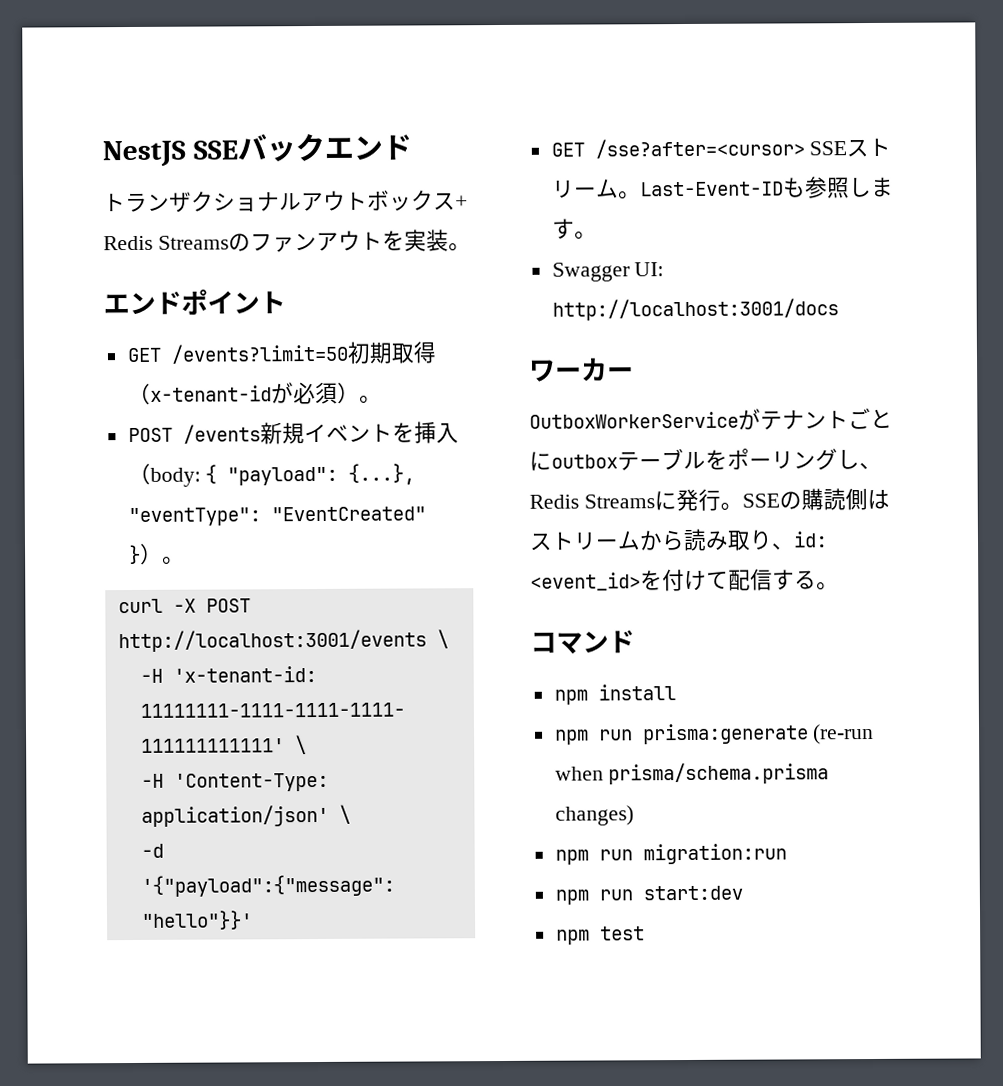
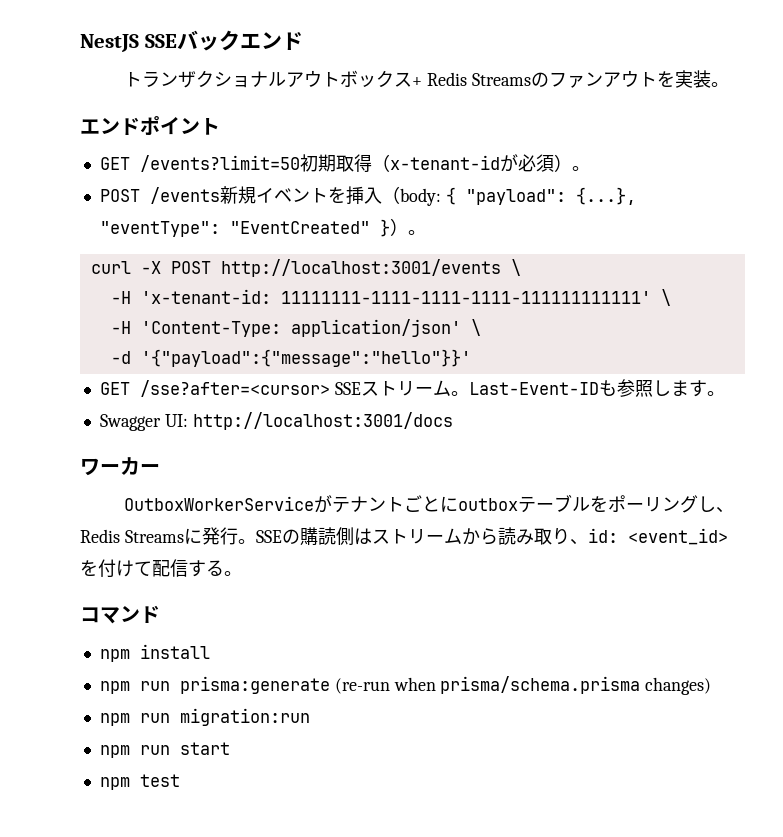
- npm run start:dev
+ npm run start

